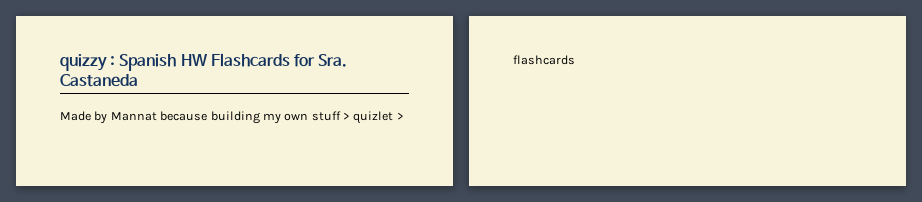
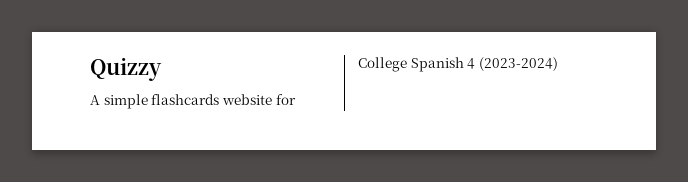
- quizzy : Spanish HW Flashcards for Sra. Castaneda
- Made by Mannat because building my own stuff > quizlet > flashcards
+ Quizzy
+ A simple flashcards website for College Spanish 4 (2023-2024)

